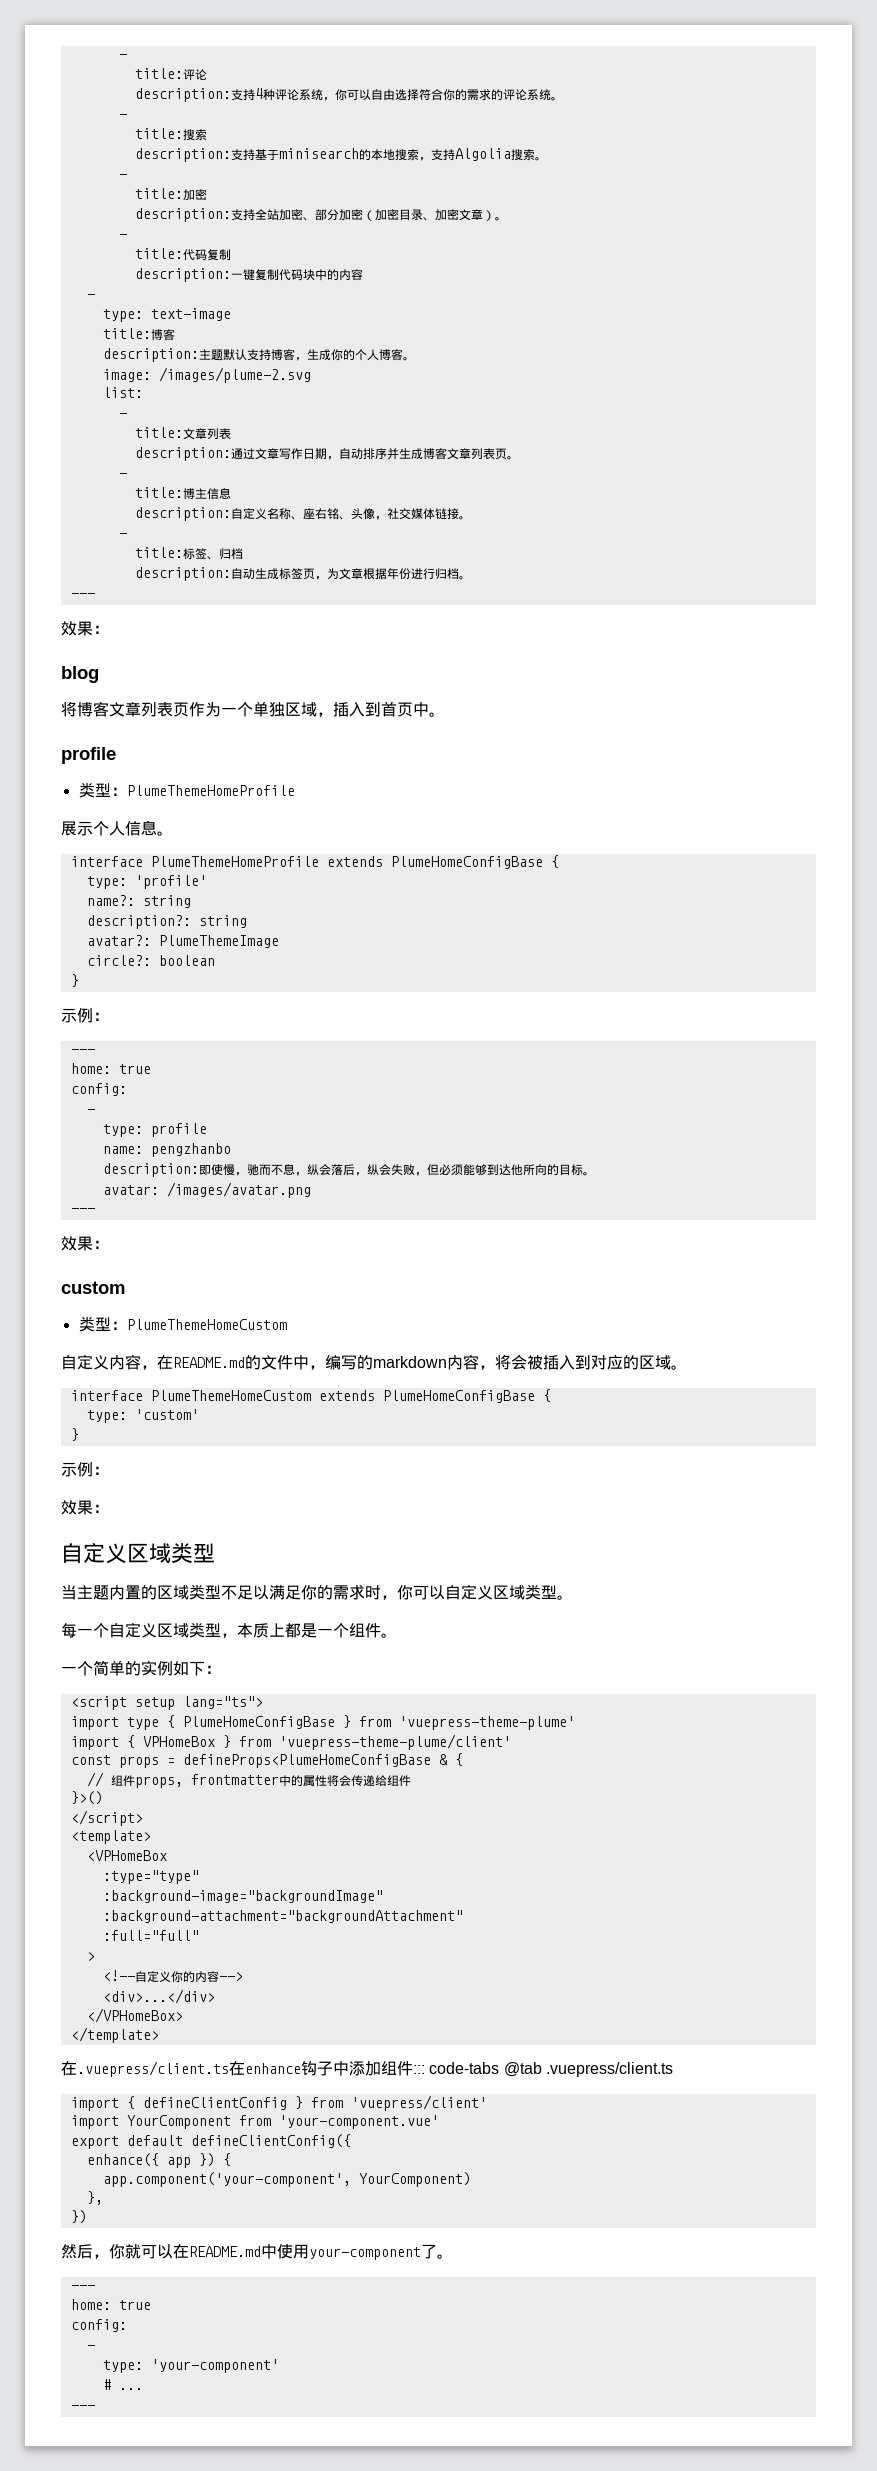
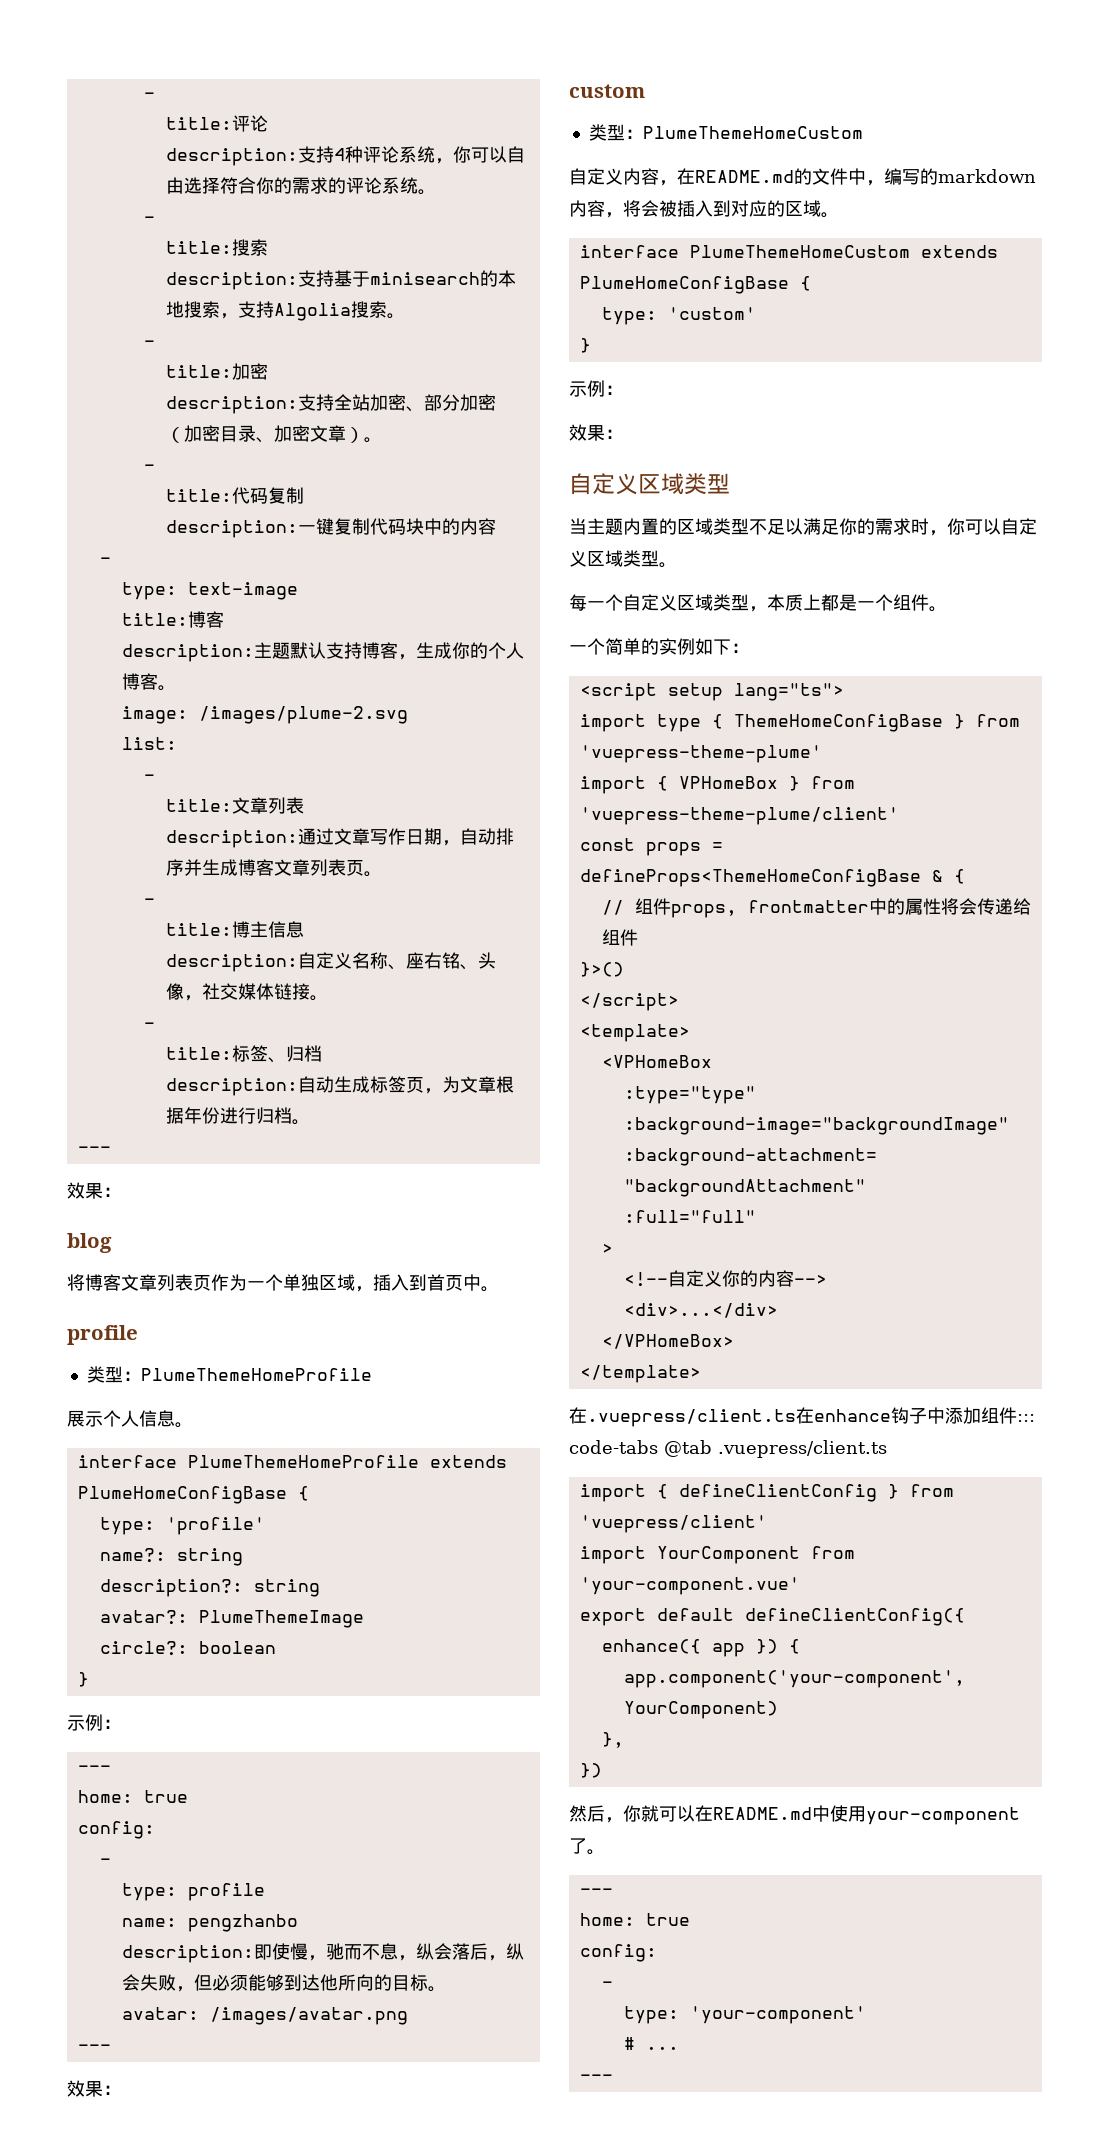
- import type { PlumeHomeConfigBase } from 'vuepress-theme-plume'
+ import type { ThemeHomeConfigBase } from 'vuepress-theme-plume'
- const props = defineProps<PlumeHomeConfigBase & {
+ const props = defineProps<ThemeHomeConfigBase & {

